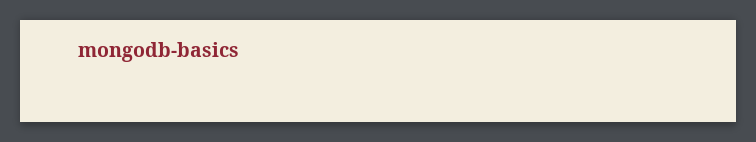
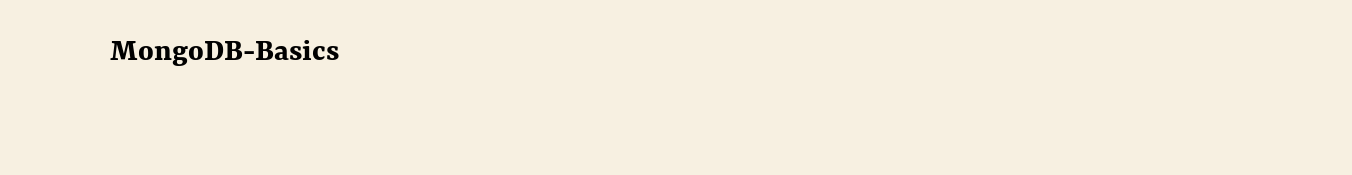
- mongodb-basics
+ MongoDB-Basics

